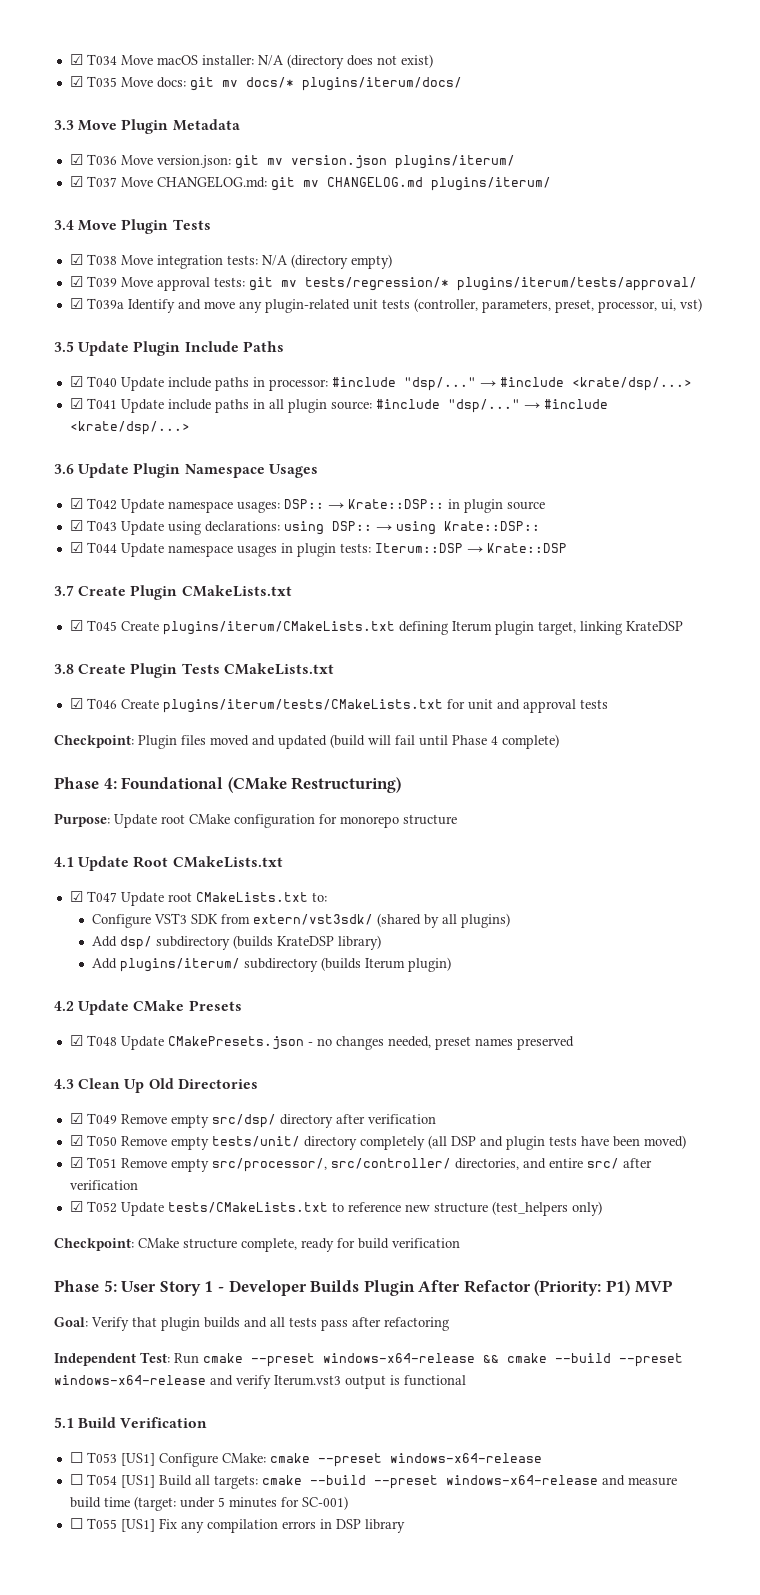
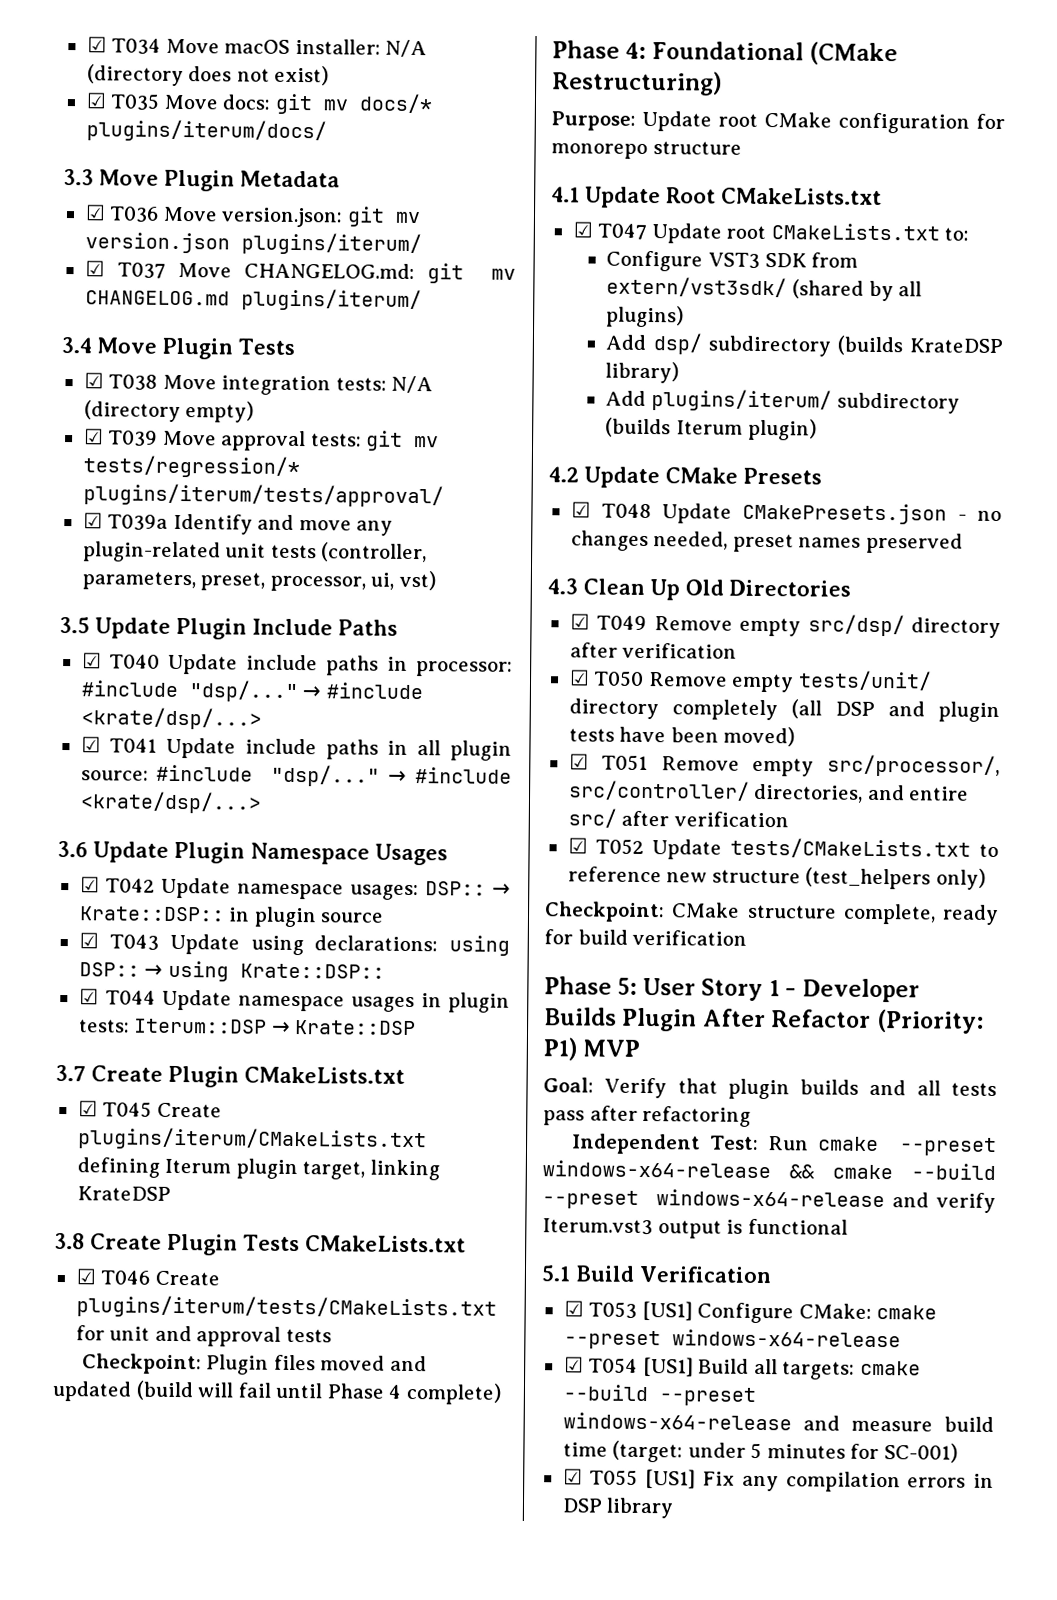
- ☐ T053 [US1] Configure CMake: cmake --preset windows-x64-release
+ ☑ T053 [US1] Configure CMake: cmake --preset windows-x64-release
- ☐ T054 [US1] Build all targets: cmake --build --preset windows-x64-release and measure build time (target: under 5 minutes for SC-001)
+ ☑ T054 [US1] Build all targets: cmake --build --preset windows-x64-release and measure build time (target: under 5 minutes for SC-001)
- ☐ T055 [US1] Fix any compilation errors in DSP library
+ ☑ T055 [US1] Fix any compilation errors in DSP library

